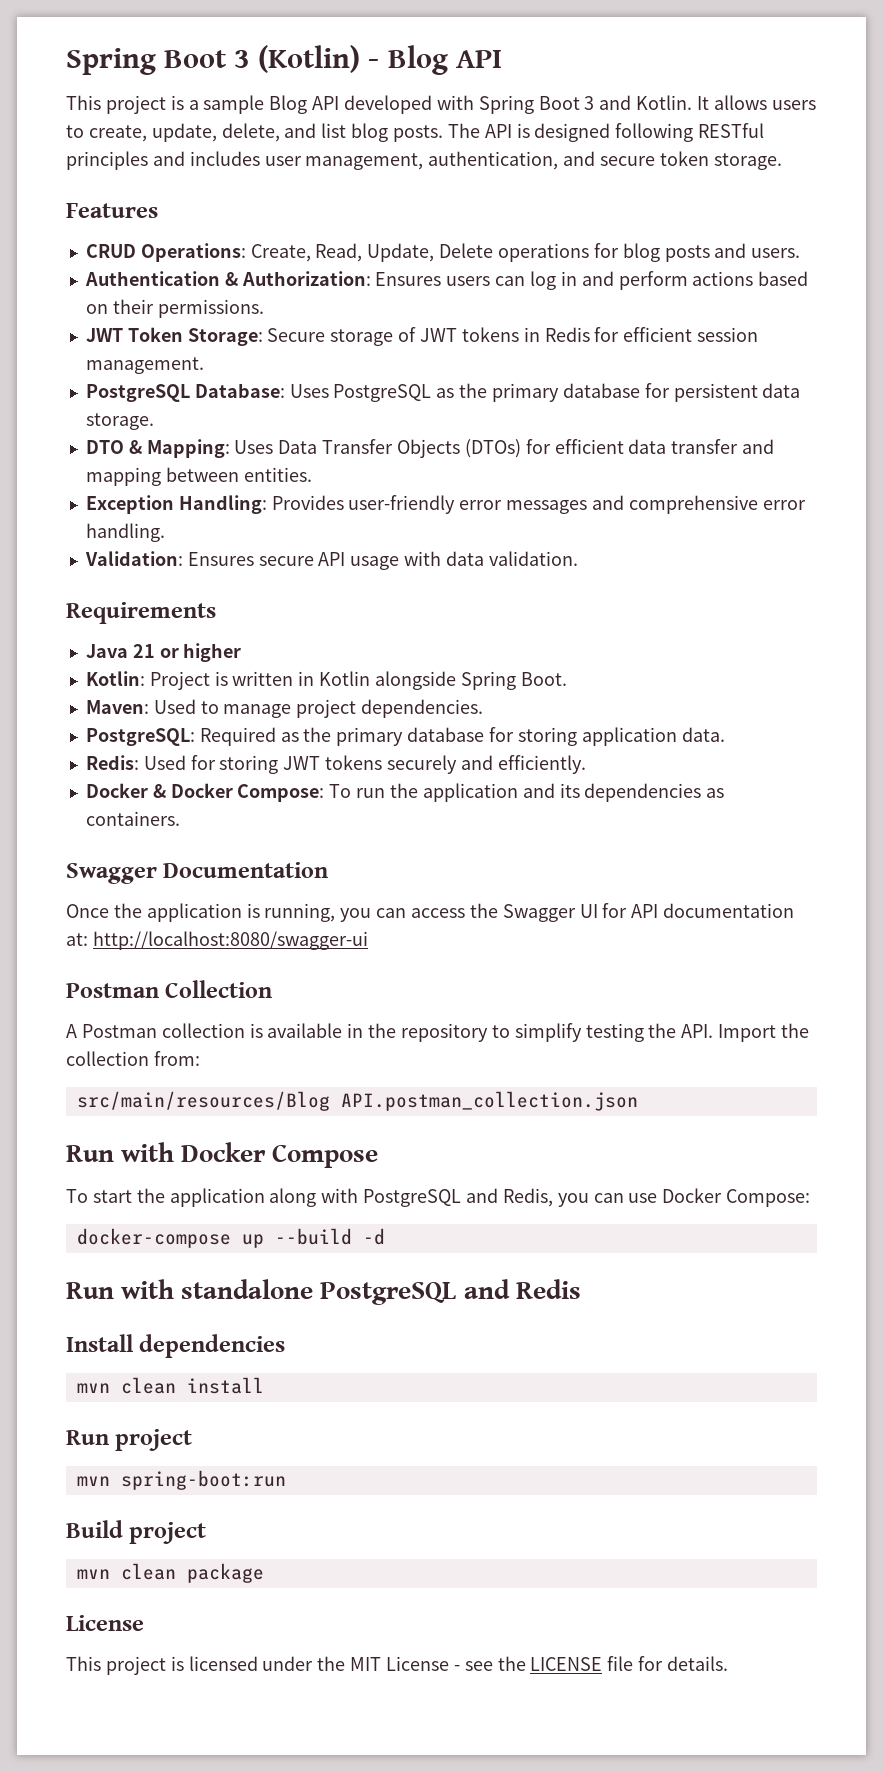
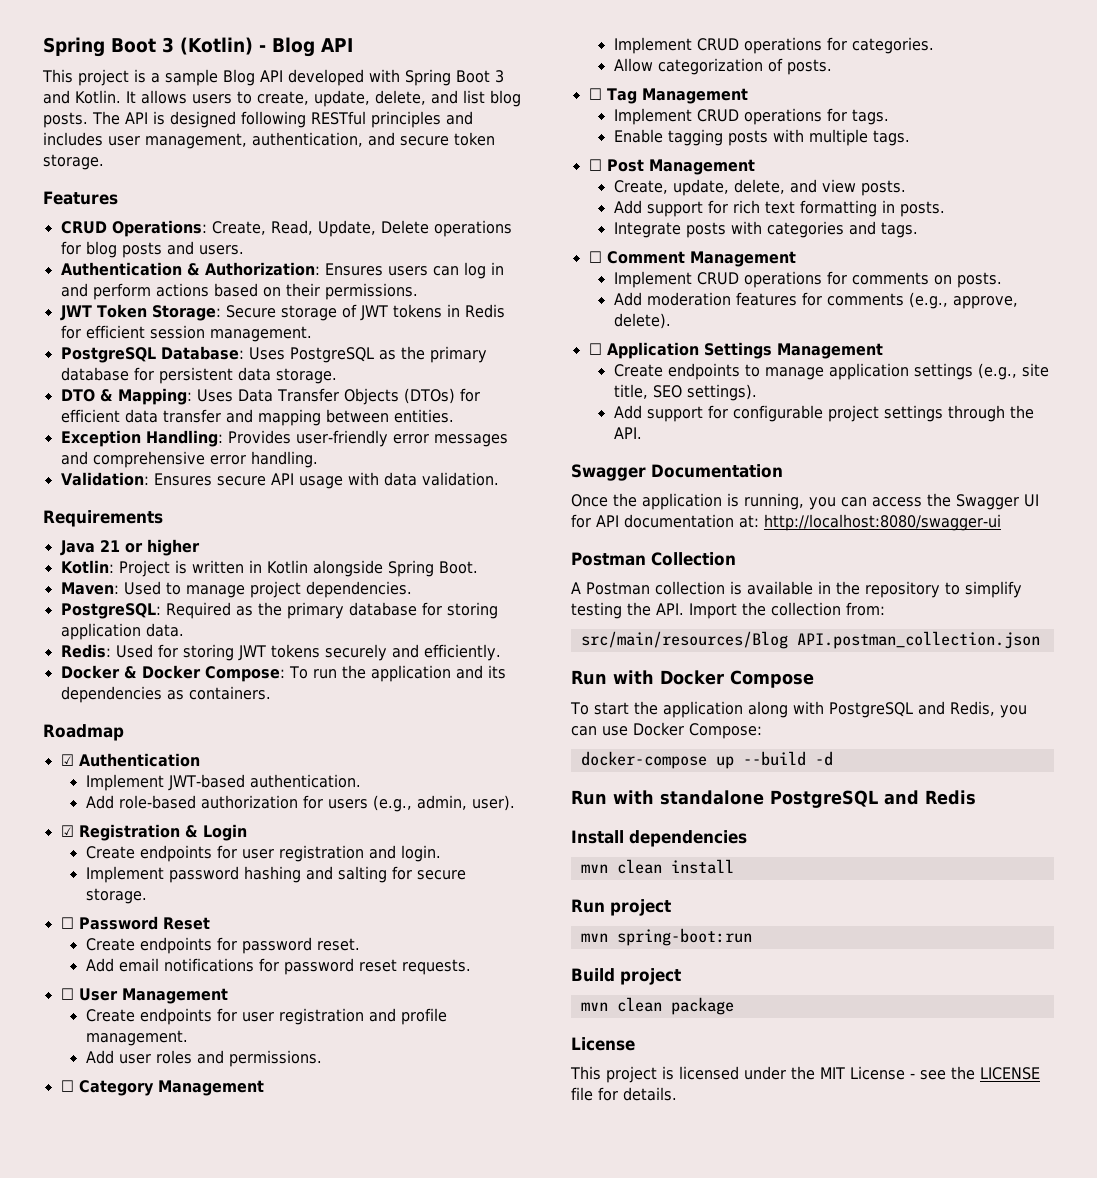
+ Roadmap
+ ☑ Authentication
+ Implement JWT-based authentication.
+ Add role-based authorization for users (e.g., admin, user).
+ ☑ Registration & Login
+ Create endpoints for user registration and login.
+ Implement password hashing and salting for secure storage.
+ ☐ Password Reset
+ Create endpoints for password reset.
+ Add email notifications for password reset requests.
+ ☐ User Management
+ Create endpoints for user registration and profile management.
+ Add user roles and permissions.
+ ☐ Category Management
+ Implement CRUD operations for categories.
+ Allow categorization of posts.
+ ☐ Tag Management
+ Implement CRUD operations for tags.
+ Enable tagging posts with multiple tags.
+ ☐ Post Management
+ Create, update, delete, and view posts.
+ Add support for rich text formatting in posts.
+ Integrate posts with categories and tags.
+ ☐ Comment Management
+ Implement CRUD operations for comments on posts.
+ Add moderation features for comments (e.g., approve, delete).
+ ☐ Application Settings Management
+ Create endpoints to manage application settings (e.g., site title, SEO settings).
+ Add support for configurable project settings through the API.

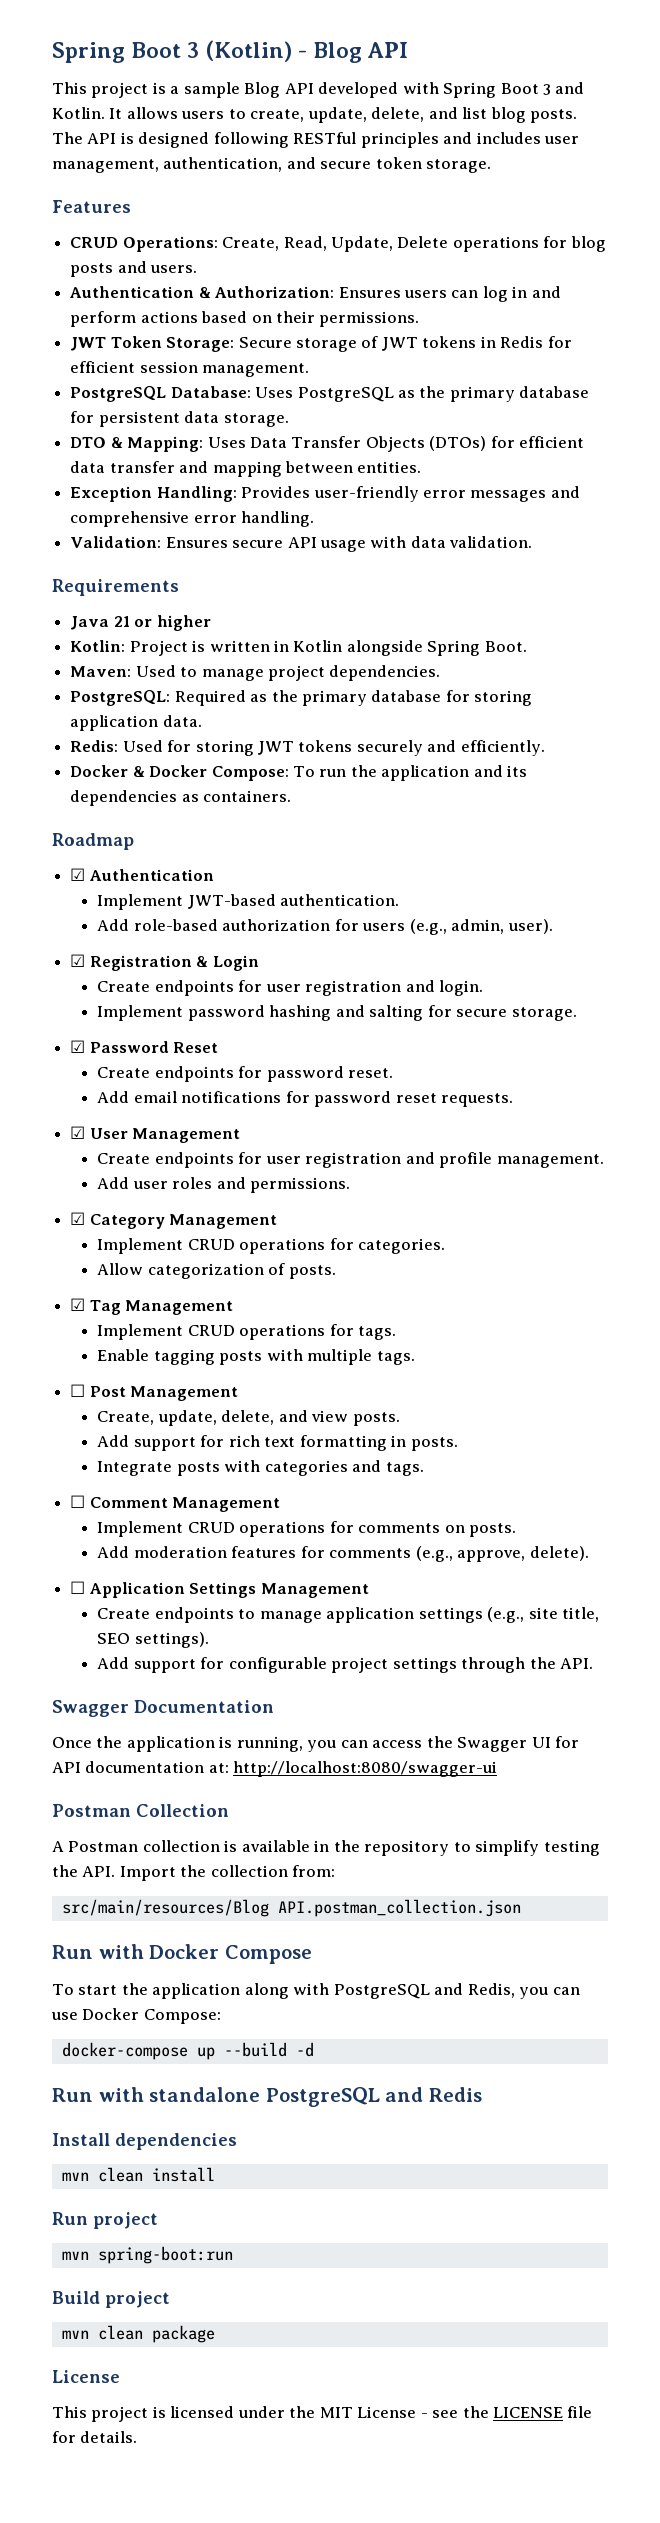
- ☐ Password Reset
+ ☑ Password Reset
- ☐ User Management
+ ☑ User Management
- ☐ Category Management
+ ☑ Category Management
- ☐ Tag Management
+ ☑ Tag Management

